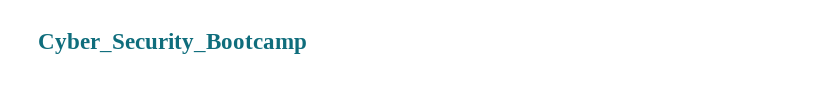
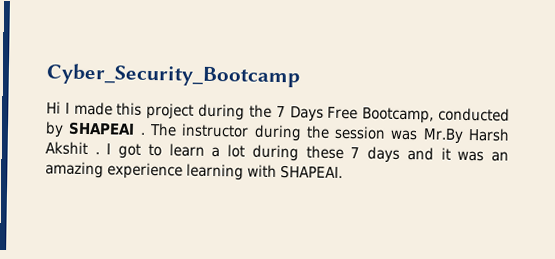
+ Hi I made this project during the 7 Days Free Bootcamp, conducted by SHAPEAI . The instructor during the session was Mr.By Harsh Akshit . I got to learn a lot during these 7 days and it was an amazing experience learning with SHAPEAI.

